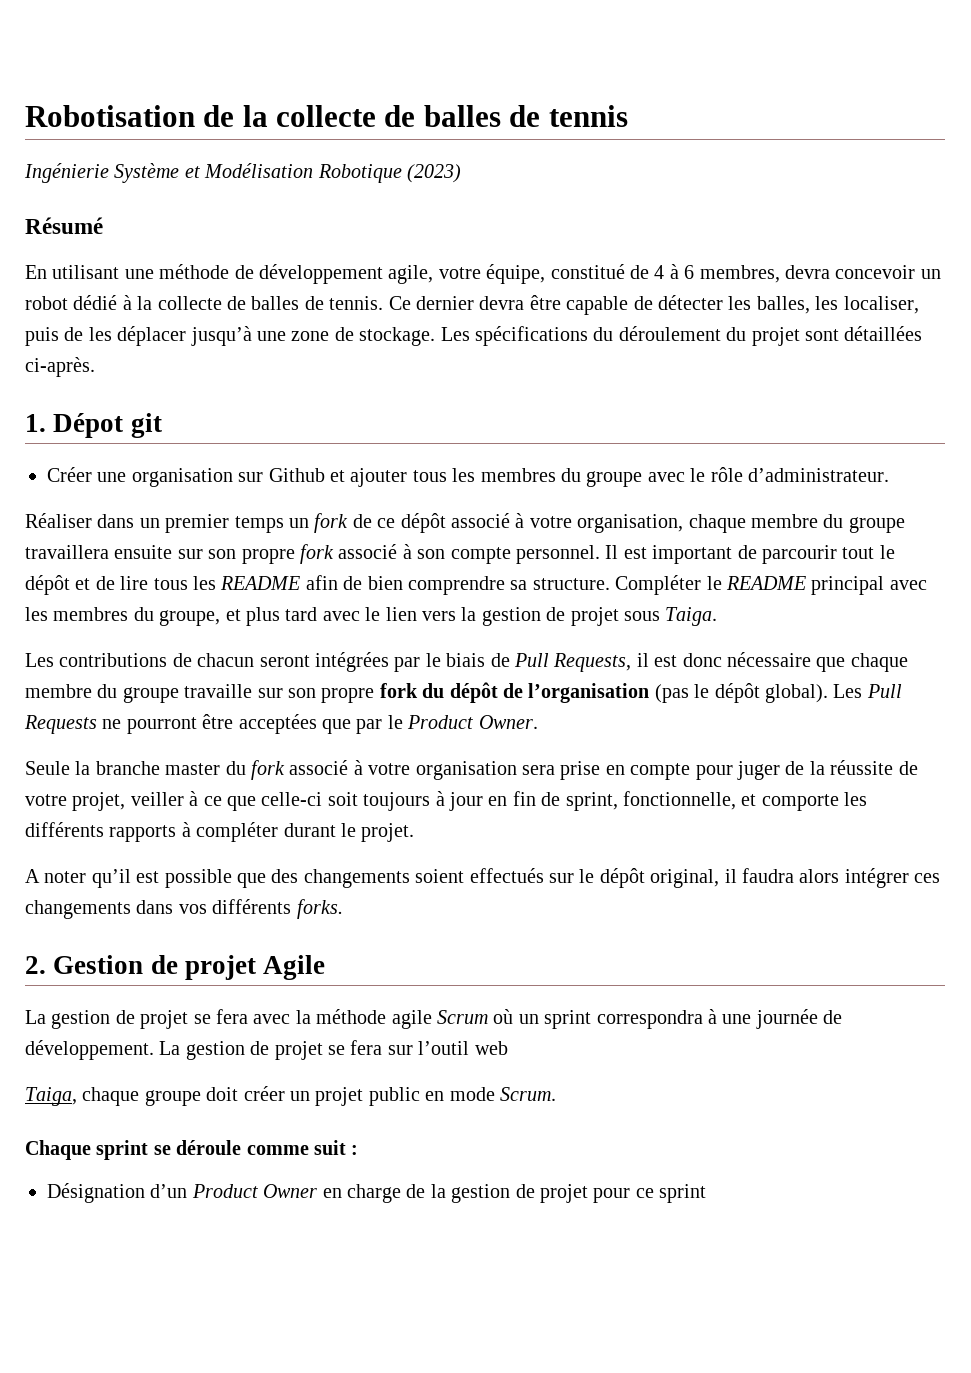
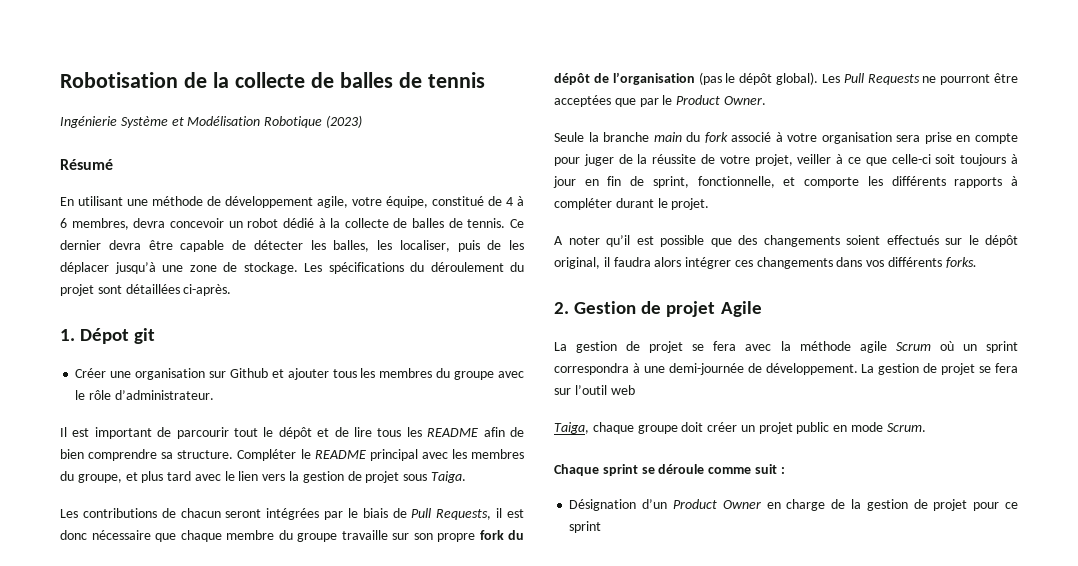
- Réaliser dans un premier temps un fork de ce dépôt associé à votre organisation, chaque membre du groupe travaillera ensuite sur son propre fork associé à son compte personnel.
- Seule la branche master du fork associé à votre organisation sera prise en compte pour juger de la réussite de votre projet, veiller à ce que celle-ci soit toujours à jour en fin de sprint, fonctionnelle, et comporte les différents rapports à compléter durant le projet.
+ Seule la branche main du fork associé à votre organisation sera prise en compte pour juger de la réussite de votre projet, veiller à ce que celle-ci soit toujours à jour en fin de sprint, fonctionnelle, et comporte les différents rapports à compléter durant le projet.
- La gestion de projet se fera avec la méthode agile Scrum où un sprint correspondra à une journée de développement.
+ La gestion de projet se fera avec la méthode agile Scrum où un sprint correspondra à une demi-journée de développement.

